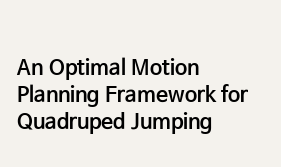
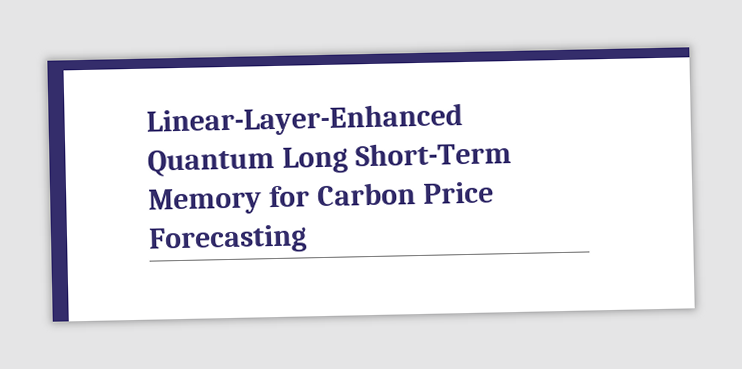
- An Optimal Motion Planning Framework for Quadruped Jumping
+ Linear-Layer-Enhanced Quantum Long Short-Term Memory for Carbon Price Forecasting

